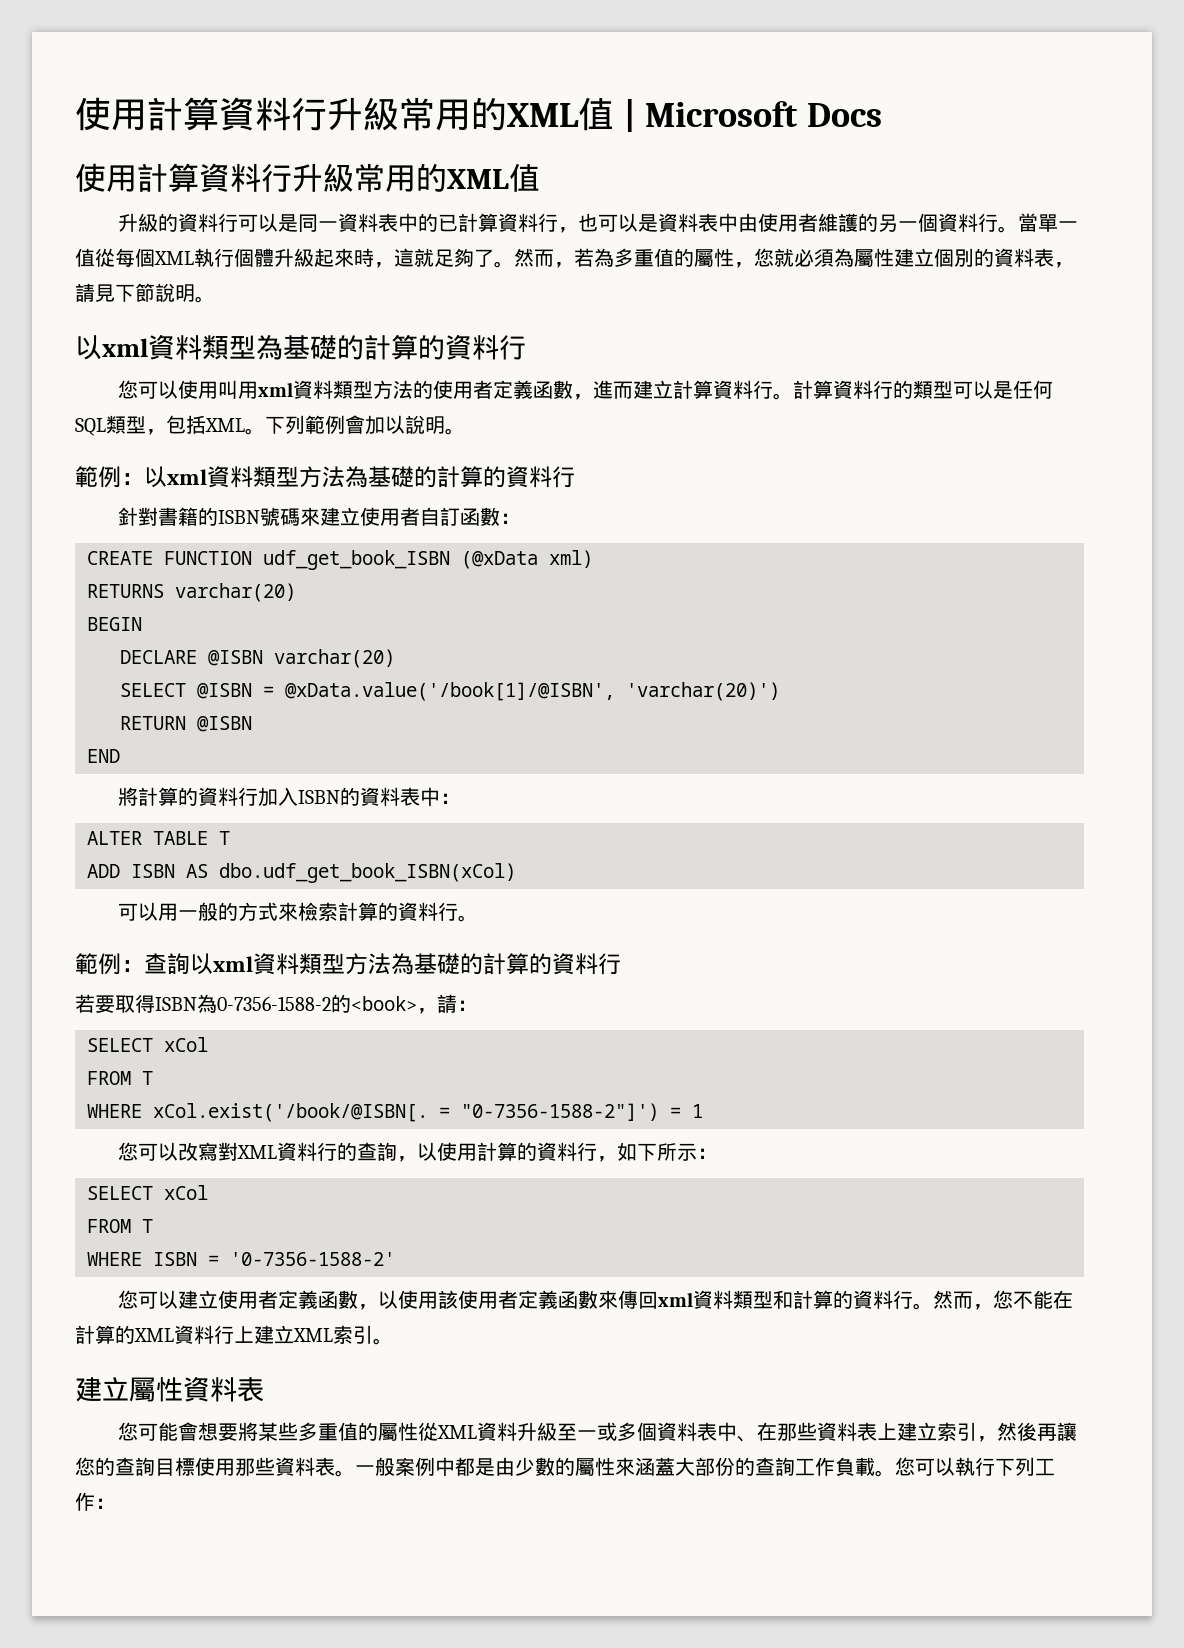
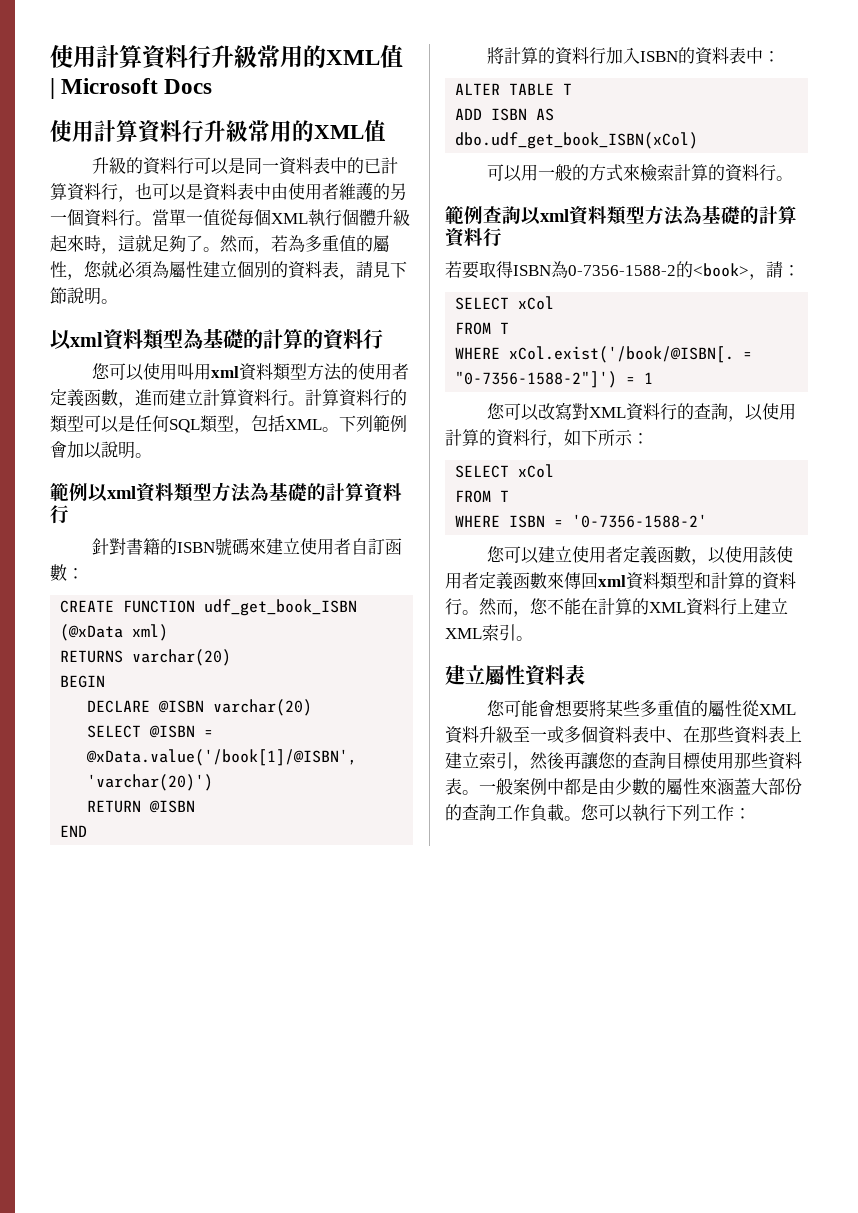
- 範例：以xml資料類型方法為基礎的計算的資料行
+ 範例以xml資料類型方法為基礎的計算資料行
- 範例：查詢以xml資料類型方法為基礎的計算的資料行
+ 範例查詢以xml資料類型方法為基礎的計算資料行

